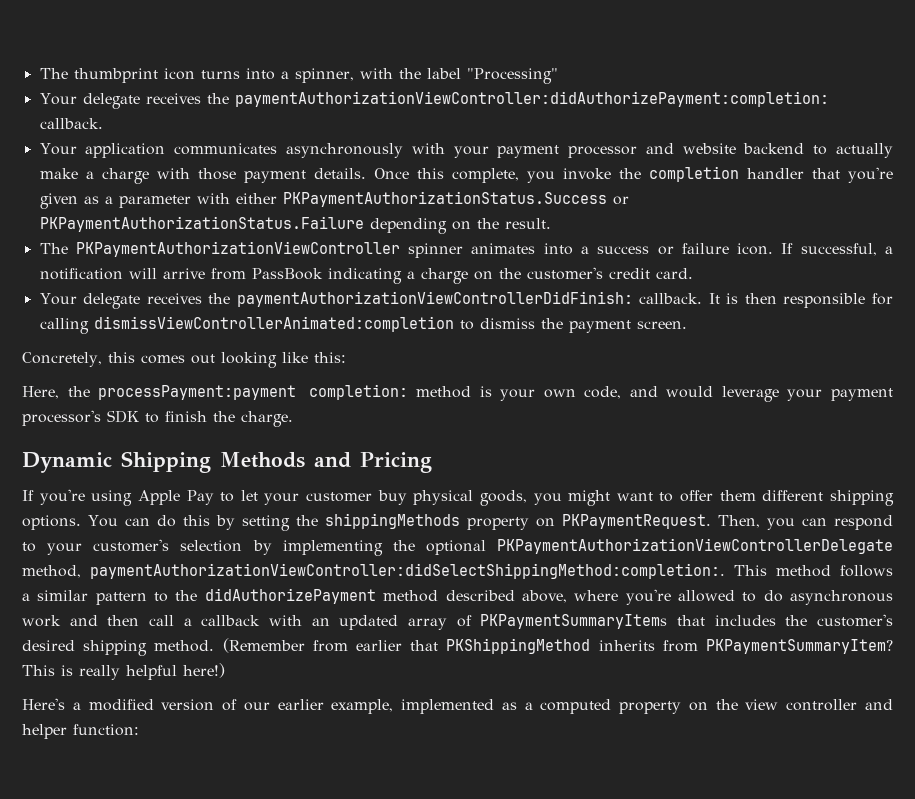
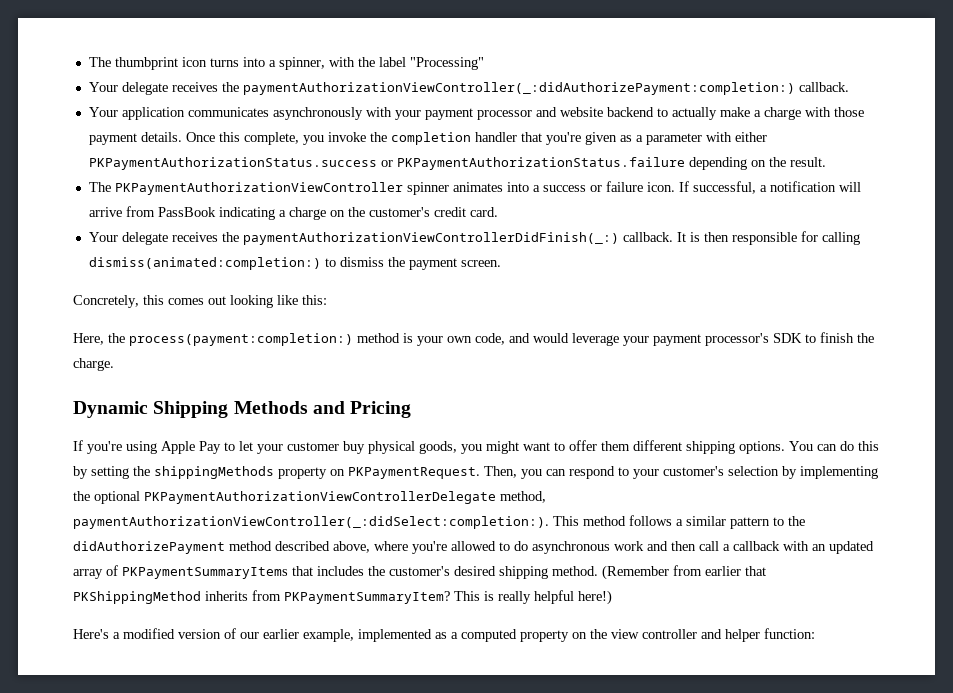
- Your delegate receives the paymentAuthorizationViewController:didAuthorizePayment:completion: callback.
+ Your delegate receives the paymentAuthorizationViewController(_:didAuthorizePayment:completion:) callback.
- Once this complete, you invoke the completion handler that you're given as a parameter with either PKPaymentAuthorizationStatus.Success or PKPaymentAuthorizationStatus.Failure depending on the result.
+ Once this complete, you invoke the completion handler that you're given as a parameter with either PKPaymentAuthorizationStatus.success or PKPaymentAuthorizationStatus.failure depending on the result.
- Your delegate receives the paymentAuthorizationViewControllerDidFinish: callback.
+ Your delegate receives the paymentAuthorizationViewControllerDidFinish(_:) callback.
- It is then responsible for calling dismissViewControllerAnimated:completion to dismiss the payment screen.
+ It is then responsible for calling dismiss(animated:completion:) to dismiss the payment screen.
- Here, the processPayment:payment completion: method is your own code, and would leverage your payment processor's SDK to finish the charge.
+ Here, the process(payment:completion:) method is your own code, and would leverage your payment processor's SDK to finish the charge.
- Then, you can respond to your customer's selection by implementing the optional PKPaymentAuthorizationViewControllerDelegate method, paymentAuthorizationViewController:didSelectShippingMethod:completion:.
+ Then, you can respond to your customer's selection by implementing the optional PKPaymentAuthorizationViewControllerDelegate method, paymentAuthorizationViewController(_:didSelect:completion:).

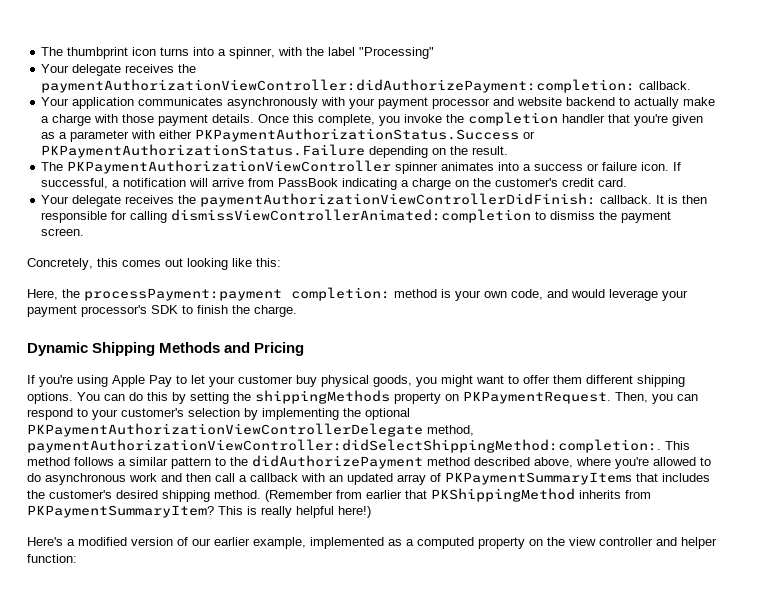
- Your delegate receives the paymentAuthorizationViewController(_:didAuthorizePayment:completion:) callback.
+ Your delegate receives the paymentAuthorizationViewController:didAuthorizePayment:completion: callback.
- Once this complete, you invoke the completion handler that you're given as a parameter with either PKPaymentAuthorizationStatus.success or PKPaymentAuthorizationStatus.failure depending on the result.
+ Once this complete, you invoke the completion handler that you're given as a parameter with either PKPaymentAuthorizationStatus.Success or PKPaymentAuthorizationStatus.Failure depending on the result.
- Your delegate receives the paymentAuthorizationViewControllerDidFinish(_:) callback.
+ Your delegate receives the paymentAuthorizationViewControllerDidFinish: callback.
- It is then responsible for calling dismiss(animated:completion:) to dismiss the payment screen.
+ It is then responsible for calling dismissViewControllerAnimated:completion to dismiss the payment screen.
- Here, the process(payment:completion:) method is your own code, and would leverage your payment processor's SDK to finish the charge.
+ Here, the processPayment:payment completion: method is your own code, and would leverage your payment processor's SDK to finish the charge.
- Then, you can respond to your customer's selection by implementing the optional PKPaymentAuthorizationViewControllerDelegate method, paymentAuthorizationViewController(_:didSelect:completion:).
+ Then, you can respond to your customer's selection by implementing the optional PKPaymentAuthorizationViewControllerDelegate method, paymentAuthorizationViewController:didSelectShippingMethod:completion:.

